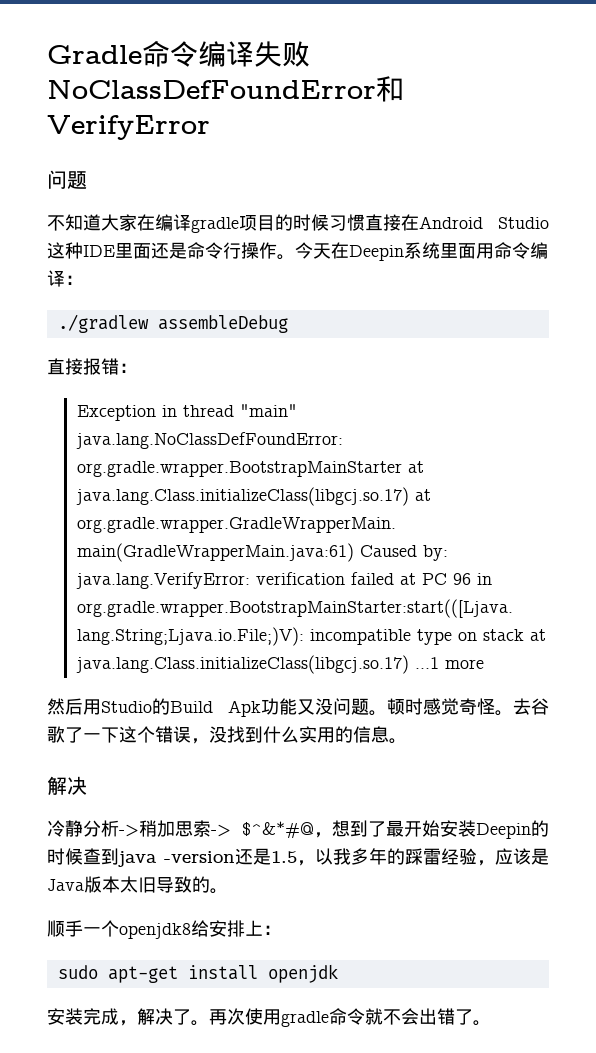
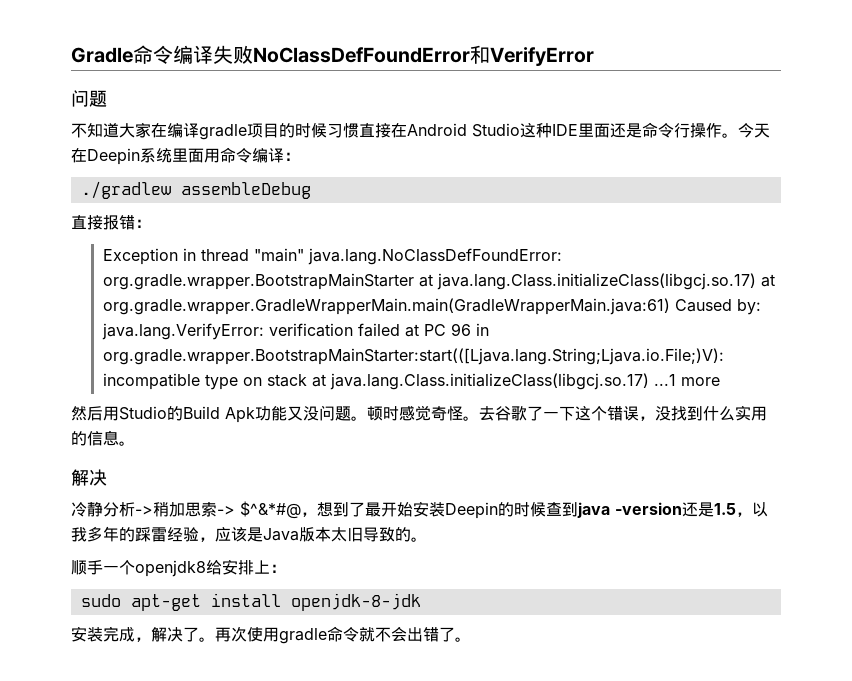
- sudo apt-get install openjdk
+ sudo apt-get install openjdk-8-jdk

